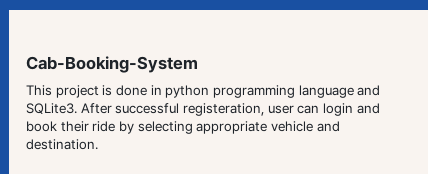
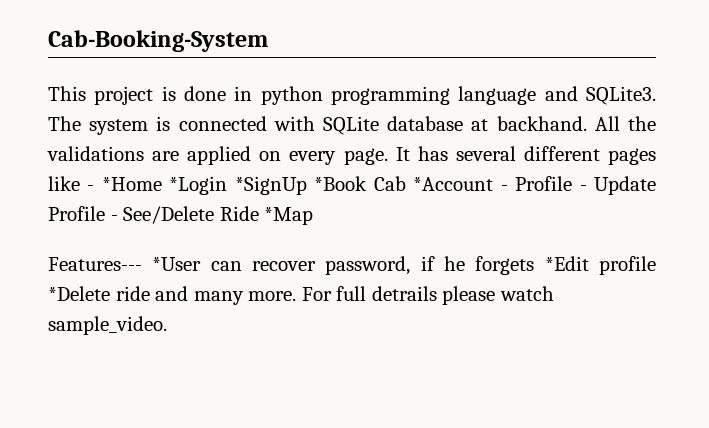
- After successful registeration, user can login and book their ride by selecting appropriate vehicle and destination.
+ The system is connected with SQLite database at backhand. All the validations are applied on every page. It has several different pages like - *Home *Login *SignUp *Book Cab *Account - Profile - Update Profile - See/Delete Ride *Map
+ Features--- *User can recover password, if he forgets *Edit profile *Delete ride and many more. For full detrails please watch sample_video.

